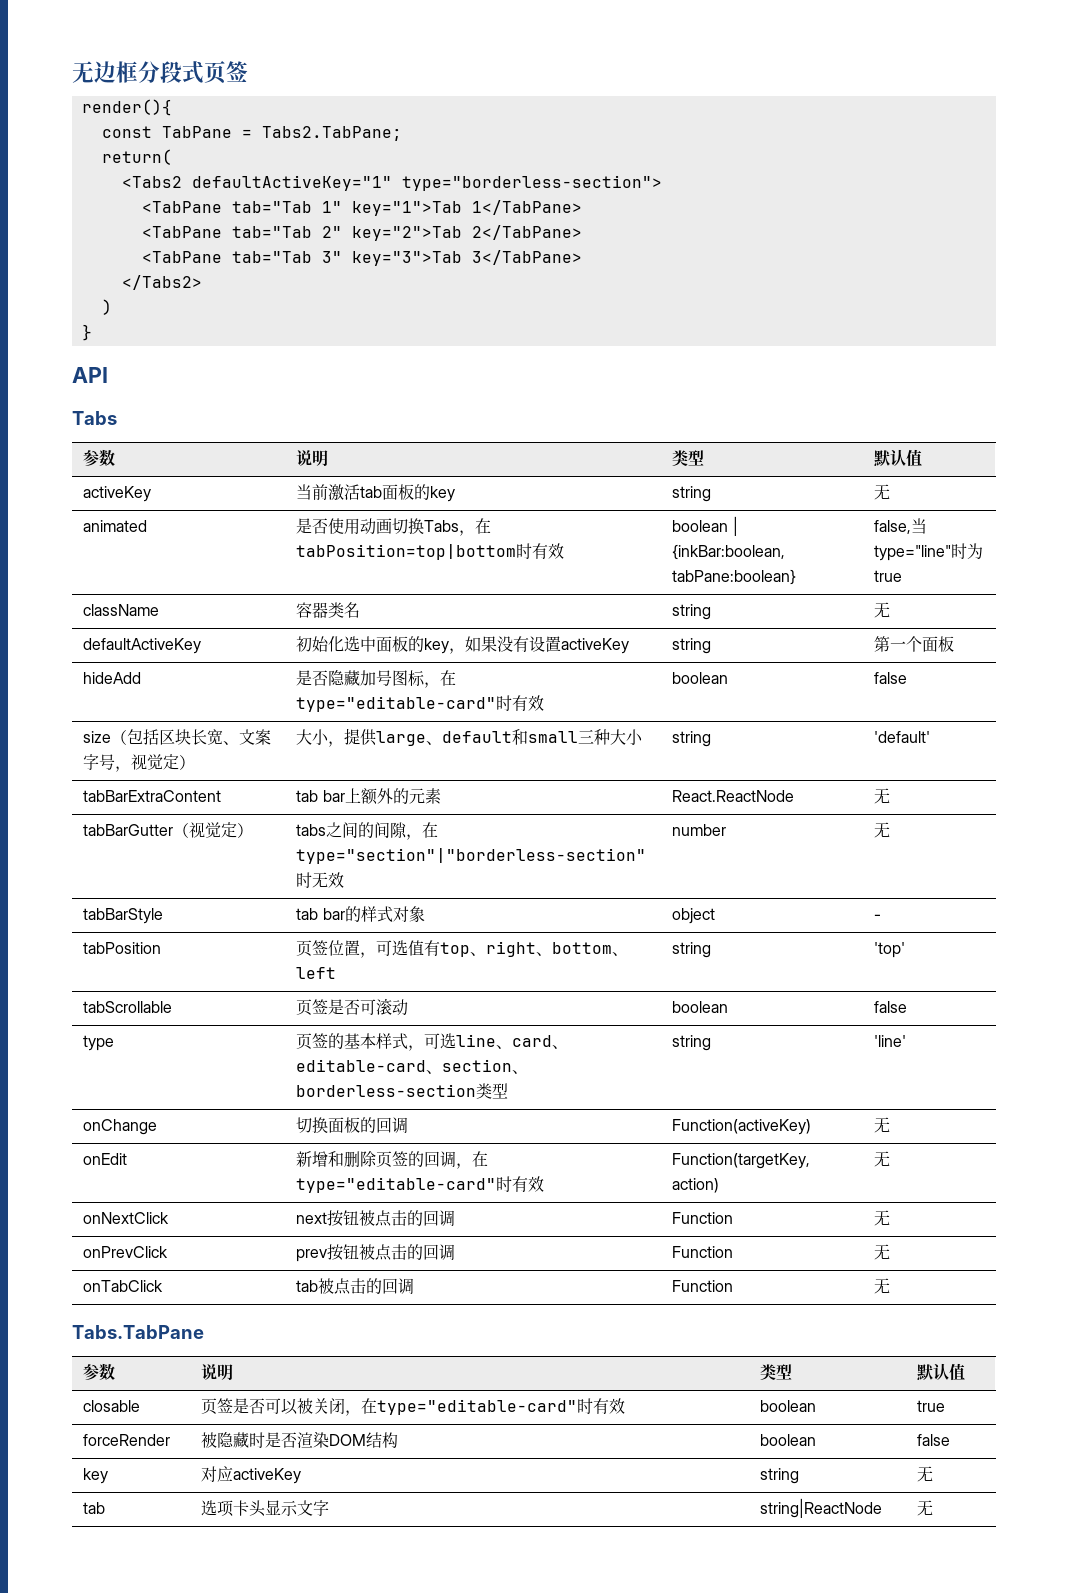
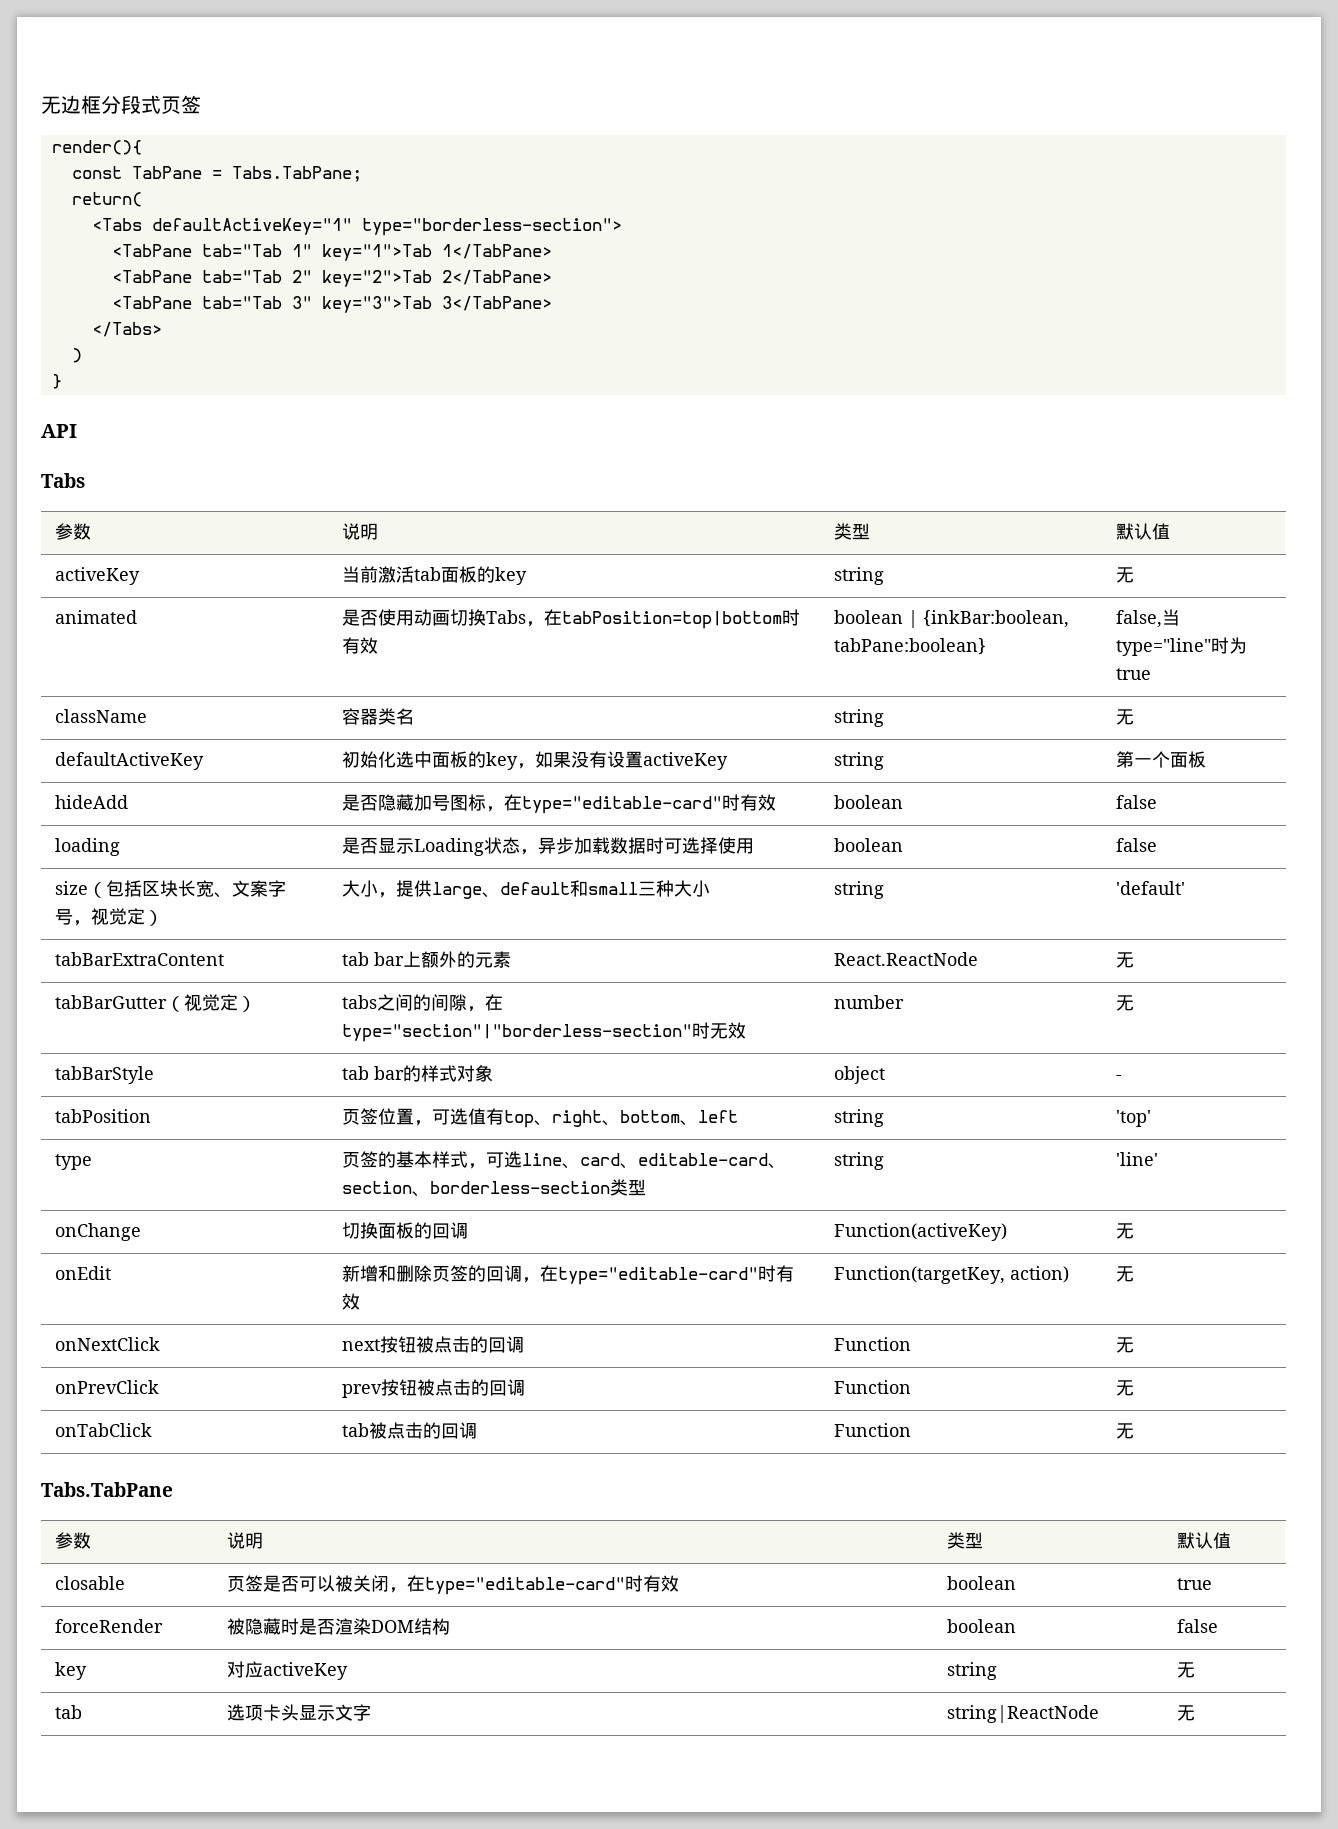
- const TabPane = Tabs2.TabPane;
+ const TabPane = Tabs.TabPane;
- <Tabs2 defaultActiveKey="1" type="borderless-section">
+ <Tabs defaultActiveKey="1" type="borderless-section">
- </Tabs2>
+ </Tabs>
+ loading | 是否显示Loading状态，异步加载数据时可选择使用 | boolean | false
- tabScrollable | 页签是否可滚动 | boolean | false

